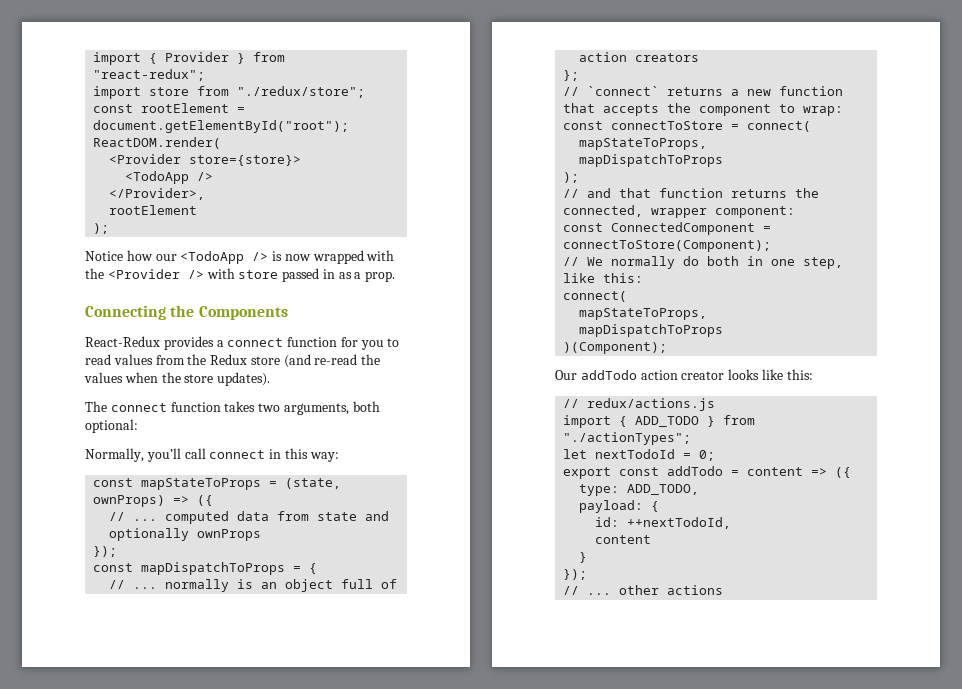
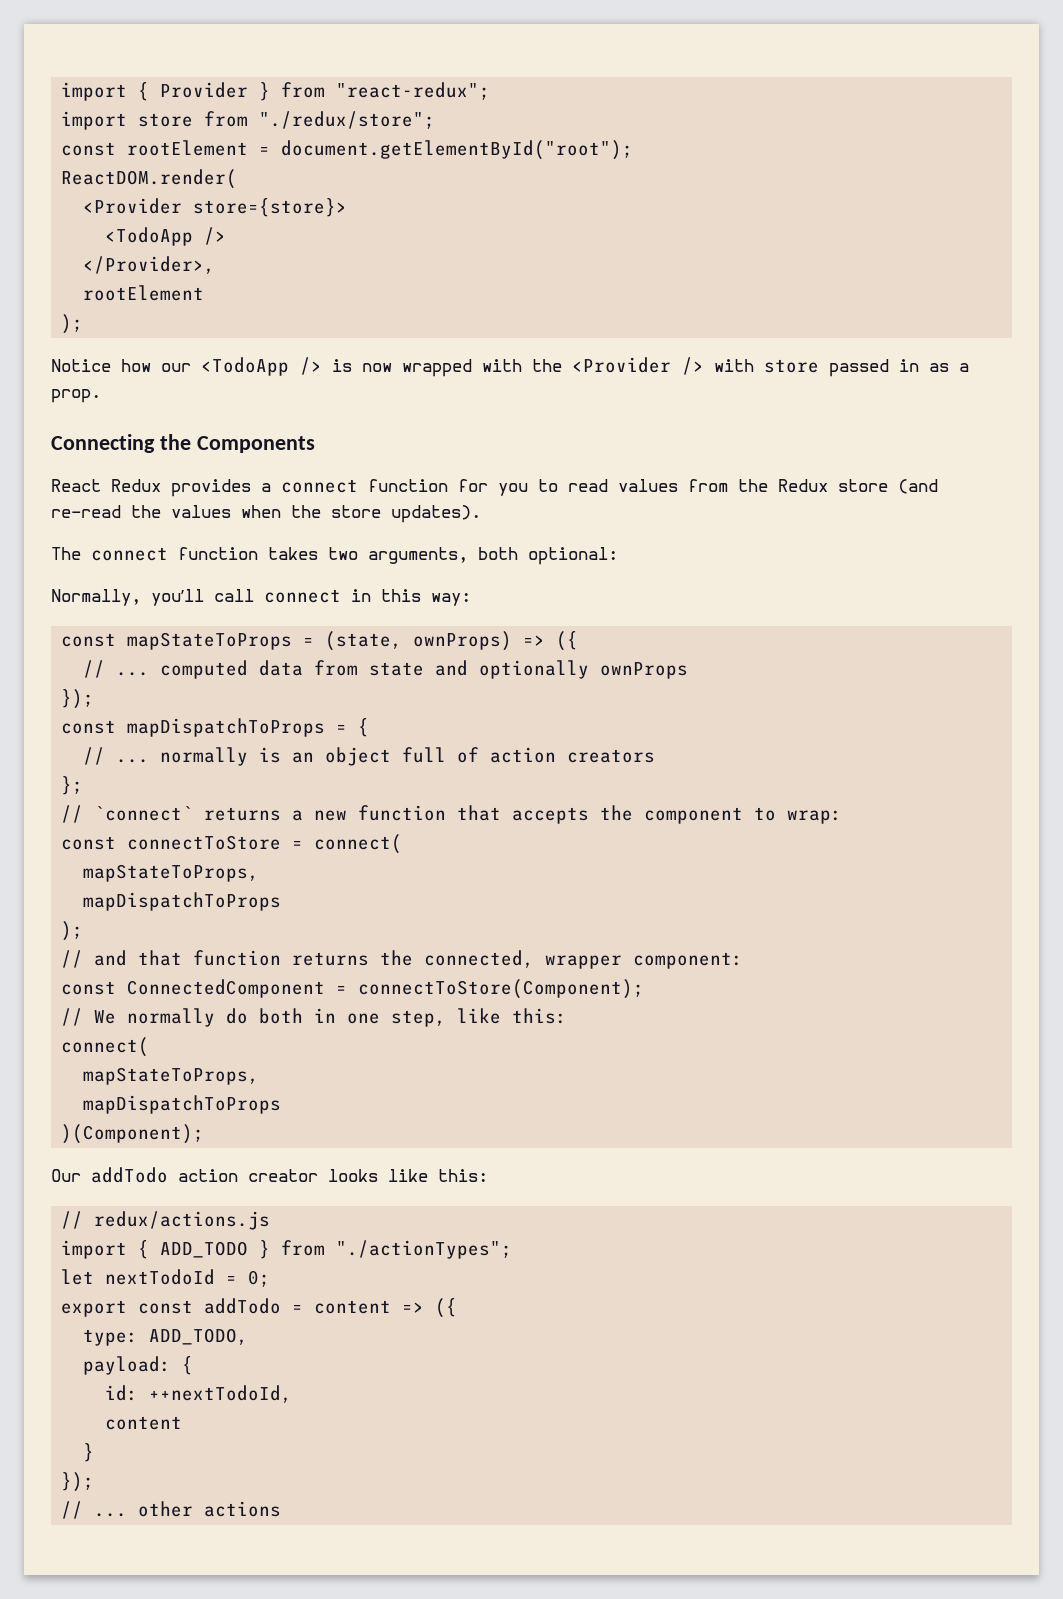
- React-Redux provides a connect function for you to read values from the Redux store (and re-read the values when the store updates).
+ React Redux provides a connect function for you to read values from the Redux store (and re-read the values when the store updates).

